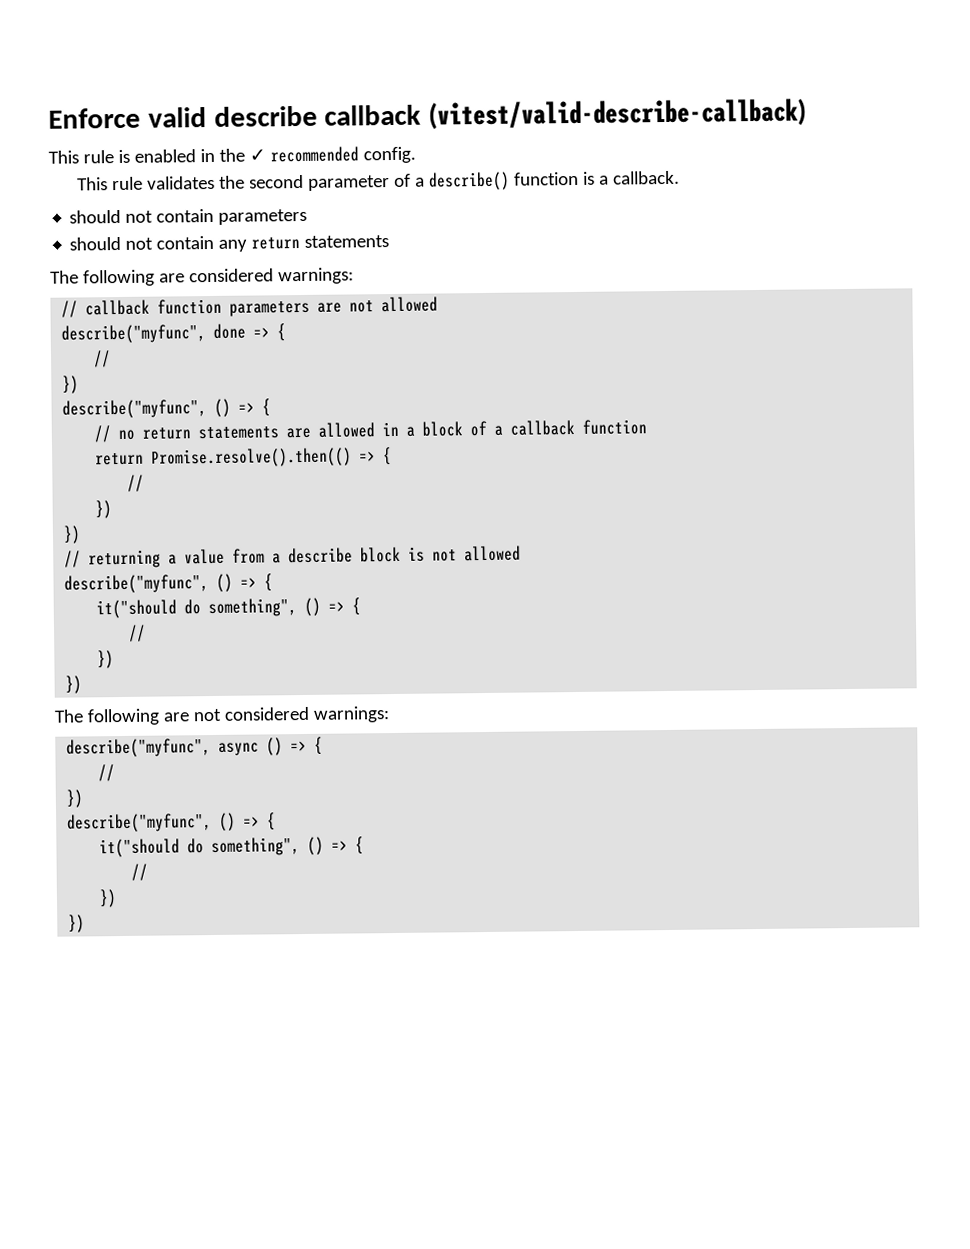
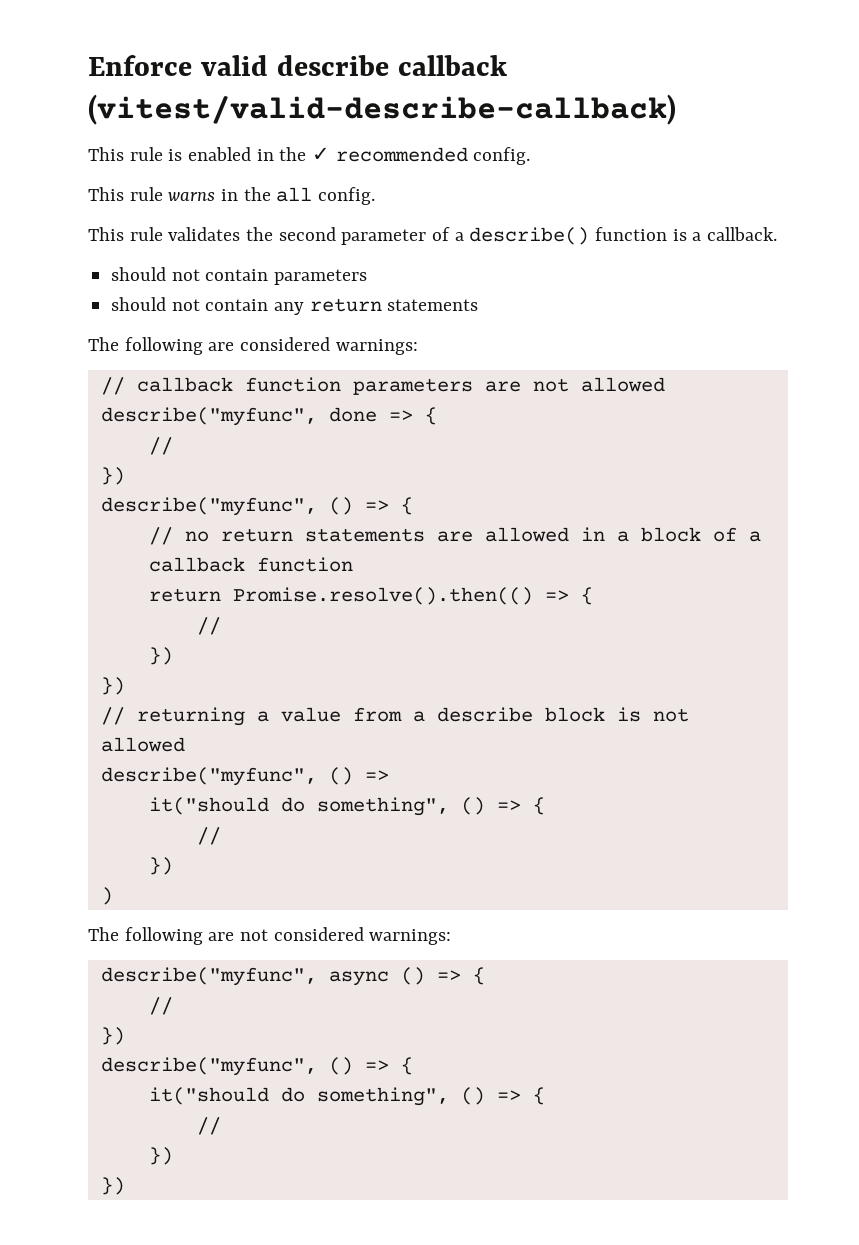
+ This rule warns in the all config.
  // returning a value from a describe block is not allowed
- describe("myfunc", () => {
+ describe("myfunc", () =>
  it("should do something", () => {
  //
  })
- })
+ )

